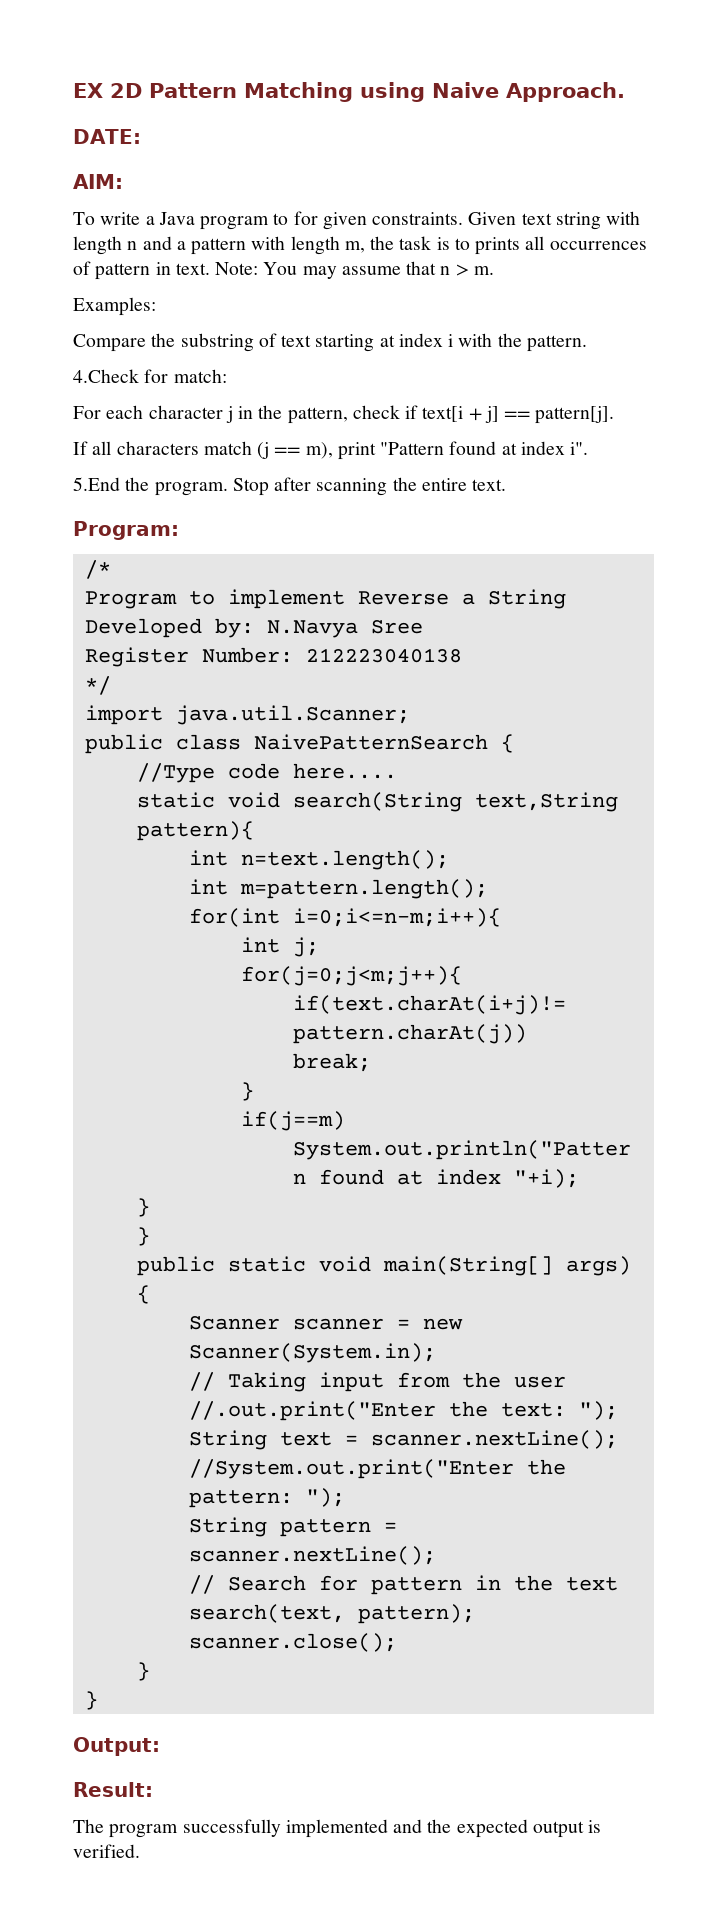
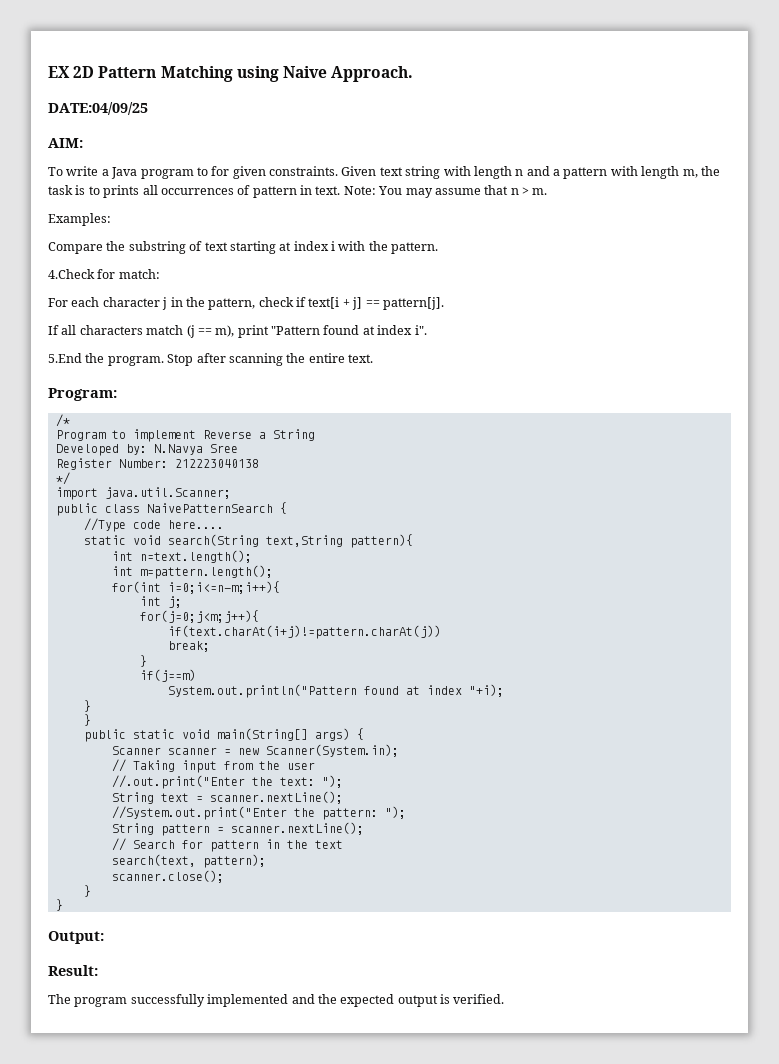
- DATE:
+ DATE:04/09/25

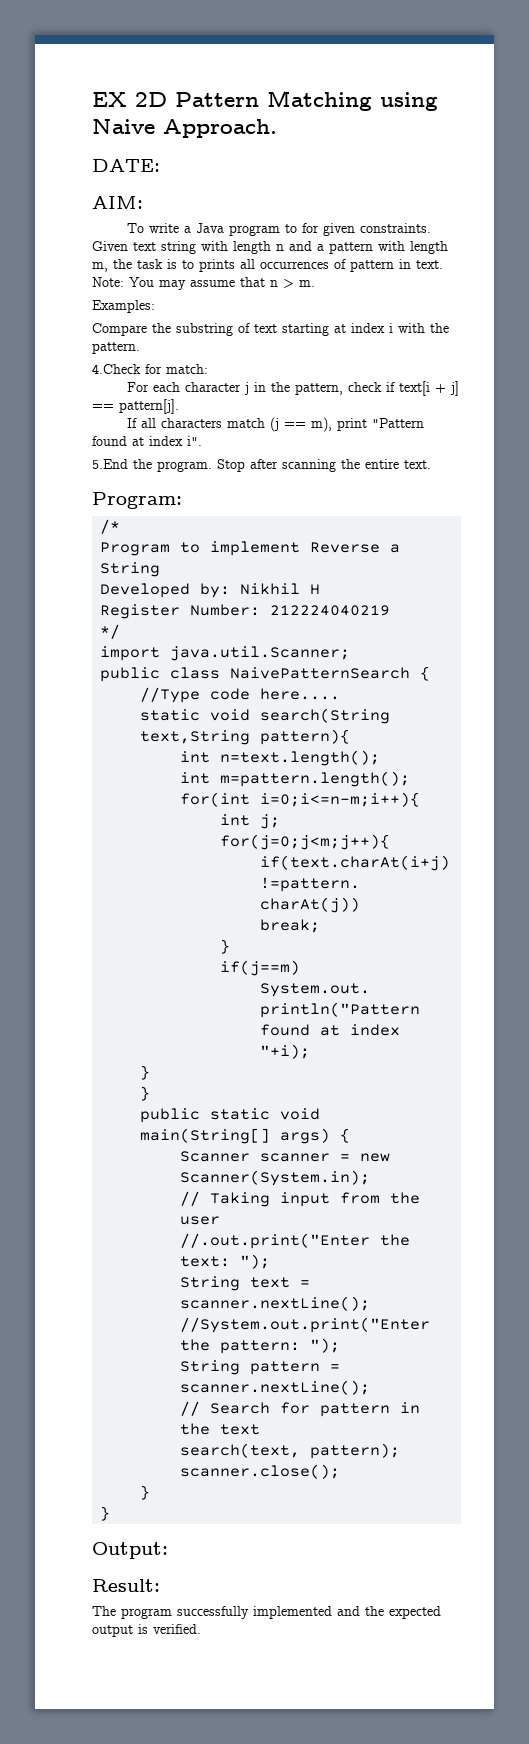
- DATE:04/09/25
+ DATE:
- Developed by: N.Navya Sree
+ Developed by: Nikhil H
- Register Number: 212223040138
+ Register Number: 212224040219

